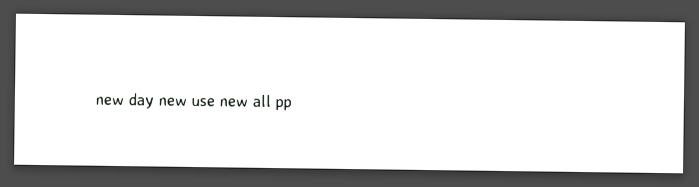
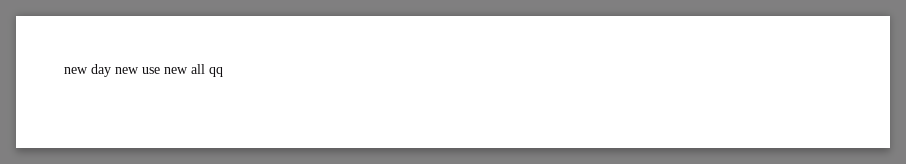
- new day new use new all pp
+ new day new use new all qq

